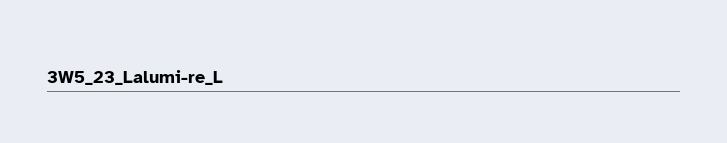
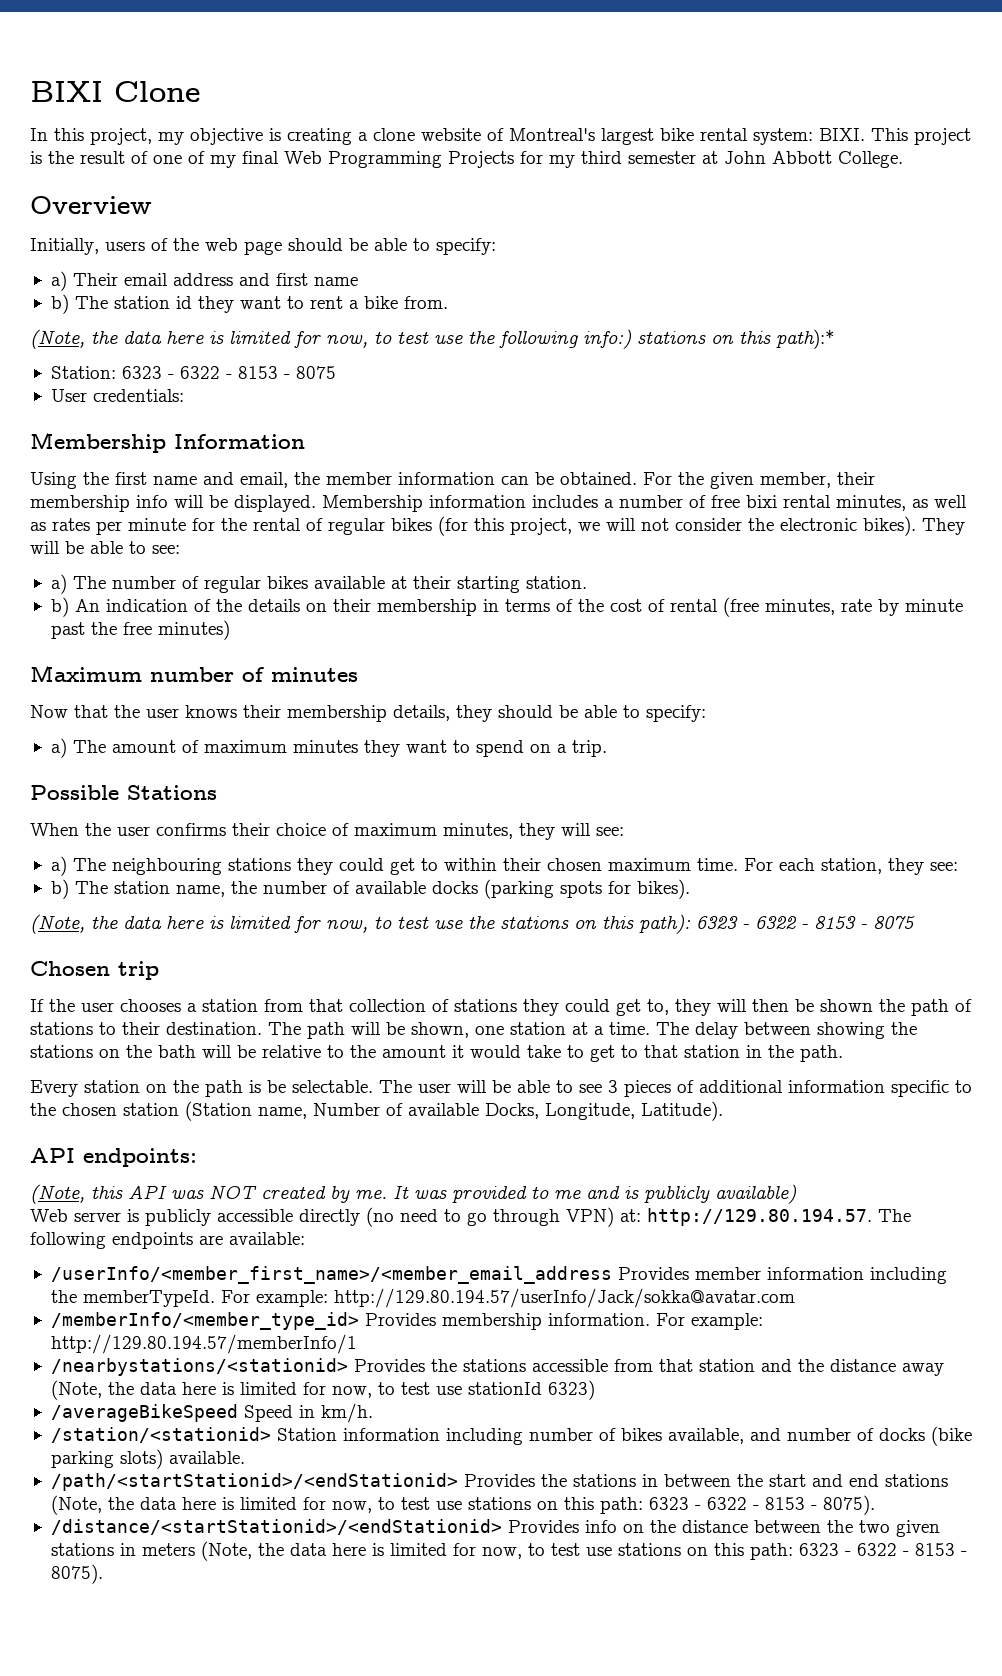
- 3W5_23_Lalumi-re_L
+ BIXI Clone
+ In this project, my objective is creating a clone website of Montreal's largest bike rental system: BIXI. This project is the result of one of my final Web Programming Projects for my third semester at John Abbott College.
+ Overview
+ Initially, users of the web page should be able to specify:
+ a) Their email address and first name
+ b) The station id they want to rent a bike from.
+ (Note, the data here is limited for now, to test use the following info:) stations on this path):*
+ Station: 6323 - 6322 - 8153 - 8075
+ User credentials:
+ Membership Information
+ Using the first name and email, the member information can be obtained. For the given member, their membership info will be displayed. Membership information includes a number of free bixi rental minutes, as well as rates per minute for the rental of regular bikes (for this project, we will not consider the electronic bikes). They will be able to see:
+ a) The number of regular bikes available at their starting station.
+ b) An indication of the details on their membership in terms of the cost of rental (free minutes, rate by minute past the free minutes)
+ Maximum number of minutes
+ Now that the user knows their membership details, they should be able to specify:
+ a) The amount of maximum minutes they want to spend on a trip.
+ Possible Stations
+ When the user confirms their choice of maximum minutes, they will see:
+ a) The neighbouring stations they could get to within their chosen maximum time. For each station, they see:
+ b) The station name, the number of available docks (parking spots for bikes).
+ (Note, the data here is limited for now, to test use the stations on this path): 6323 - 6322 - 8153 - 8075
+ Chosen trip
+ If the user chooses a station from that collection of stations they could get to, they will then be shown the path of stations to their destination. The path will be shown, one station at a time. The delay between showing the stations on the bath will be relative to the amount it would take to get to that station in the path.
+ Every station on the path is be selectable. The user will be able to see 3 pieces of additional information specific to the chosen station (Station name, Number of available Docks, Longitude, Latitude).
+ API endpoints:
+ (Note, this API was NOT created by me. It was provided to me and is publicly available)
+ Web server is publicly accessible directly (no need to go through VPN) at: http://129.80.194.57. The following endpoints are available:
+ /userInfo/<member_first_name>/<member_email_address Provides member information including the memberTypeId. For example: http://129.80.194.57/userInfo/Jack/sokka@avatar.com
+ /memberInfo/<member_type_id> Provides membership information. For example: http://129.80.194.57/memberInfo/1
+ /nearbystations/<stationid> Provides the stations accessible from that station and the distance away (Note, the data here is limited for now, to test use stationId 6323)
+ /averageBikeSpeed Speed in km/h.
+ /station/<stationid> Station information including number of bikes available, and number of docks (bike parking slots) available.
+ /path/<startStationid>/<endStationid> Provides the stations in between the start and end stations (Note, the data here is limited for now, to test use stations on this path: 6323 - 6322 - 8153 - 8075).
+ /distance/<startStationid>/<endStationid> Provides info on the distance between the two given stations in meters (Note, the data here is limited for now, to test use stations on this path: 6323 - 6322 - 8153 - 8075).

